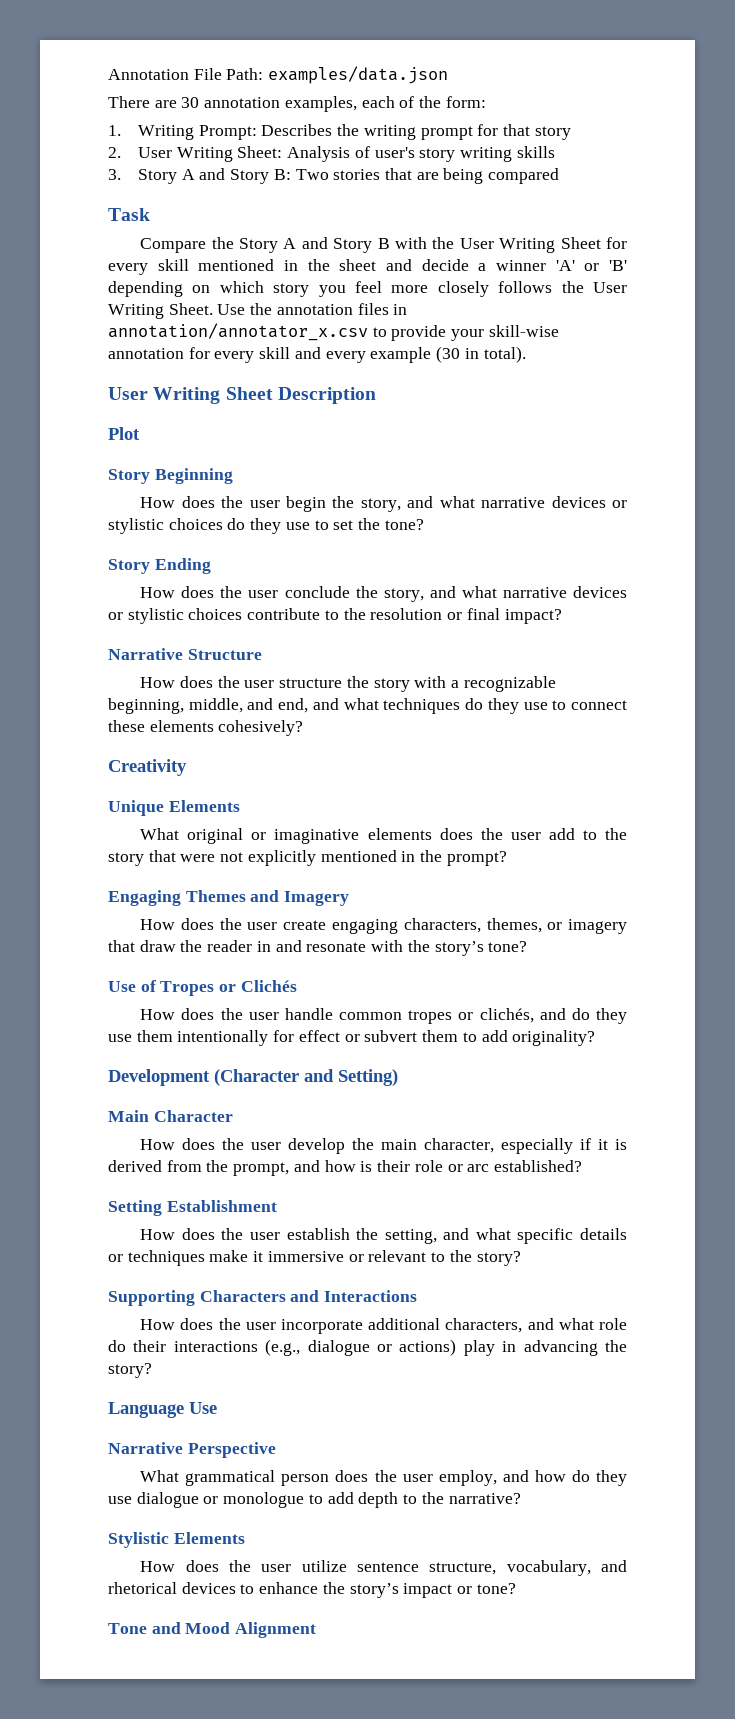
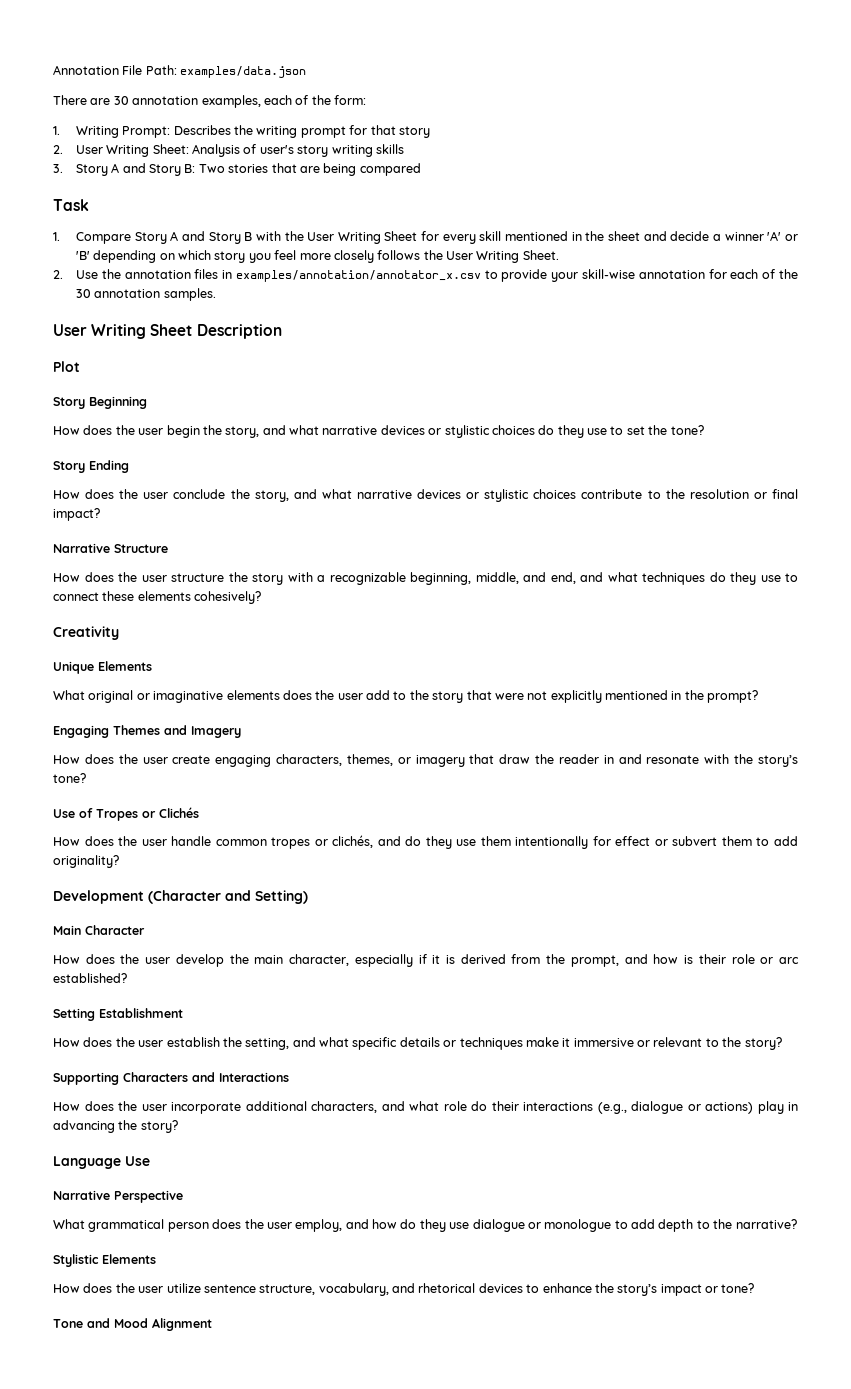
- Compare the Story A and Story B with the User Writing Sheet for every skill mentioned in the sheet and decide a winner 'A' or 'B' depending on which story you feel more closely follows the User Writing Sheet. Use the annotation files in annotation/annotator_x.csv to provide your skill-wise annotation for every skill and every example (30 in total).
+ 1. Compare Story A and Story B with the User Writing Sheet for every skill mentioned in the sheet and decide a winner 'A' or 'B' depending on which story you feel more closely follows the User Writing Sheet.
+ 2. Use the annotation files in examples/annotation/annotator_x.csv to provide your skill-wise annotation for each of the 30 annotation samples.

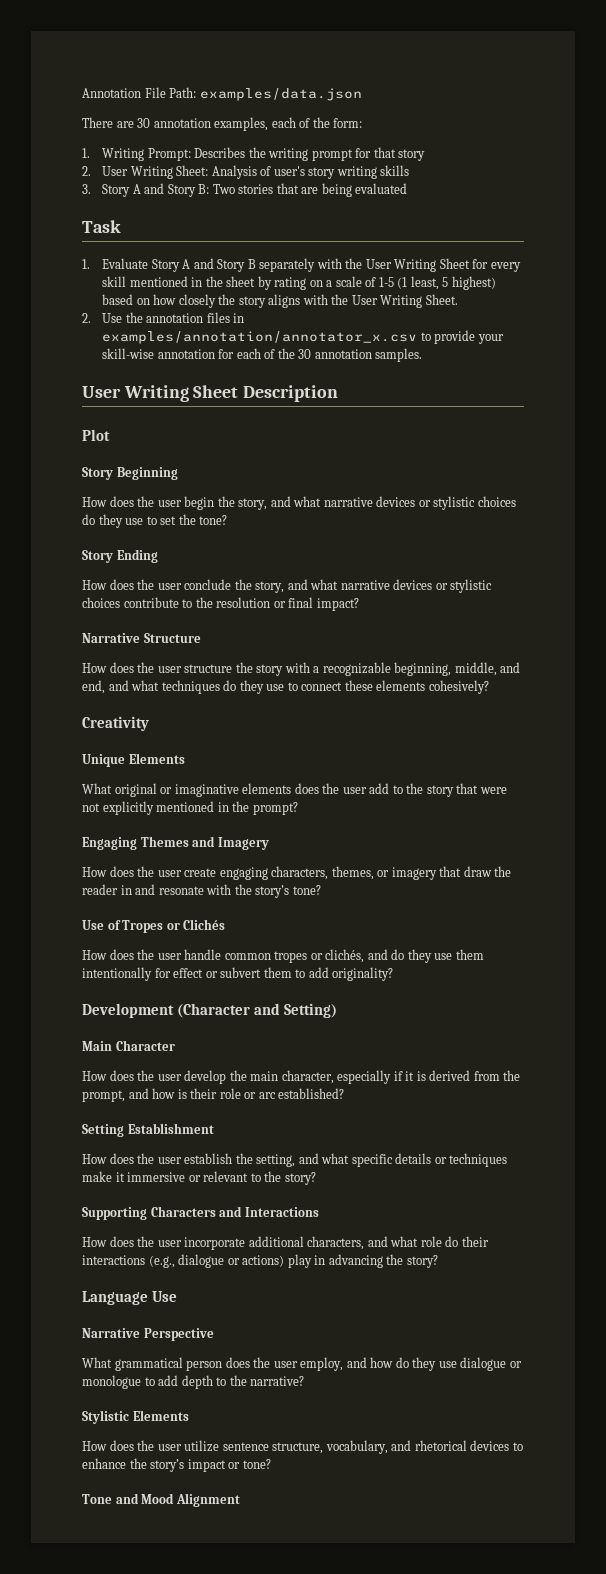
- 3. Story A and Story B: Two stories that are being compared
+ 3. Story A and Story B: Two stories that are being evaluated
- 1. Compare Story A and Story B with the User Writing Sheet for every skill mentioned in the sheet and decide a winner 'A' or 'B' depending on which story you feel more closely follows the User Writing Sheet.
+ 1. Evaluate Story A and Story B separately with the User Writing Sheet for every skill mentioned in the sheet by rating on a scale of 1-5 (1 least, 5 highest) based on how closely the story aligns with the User Writing Sheet.

